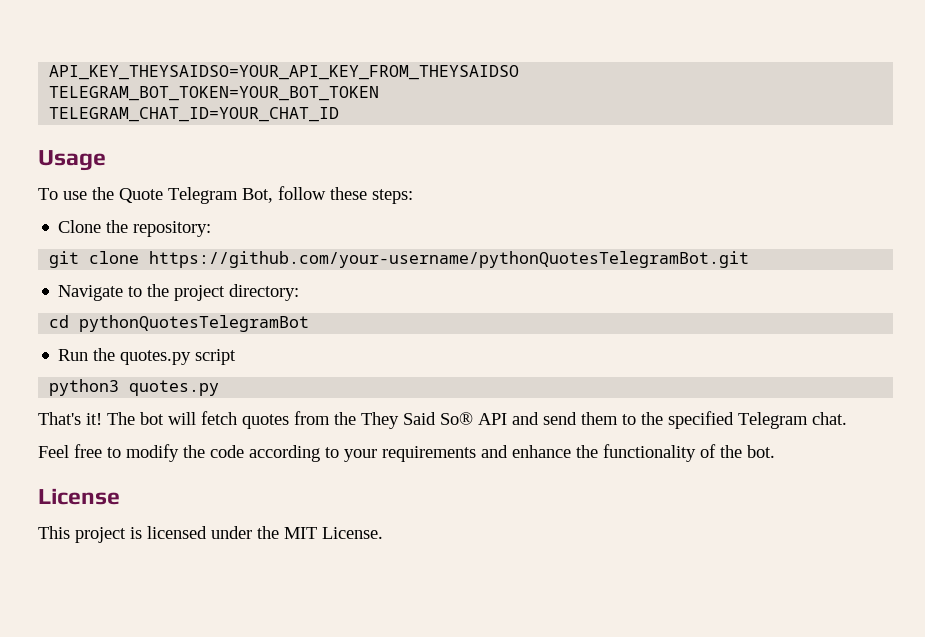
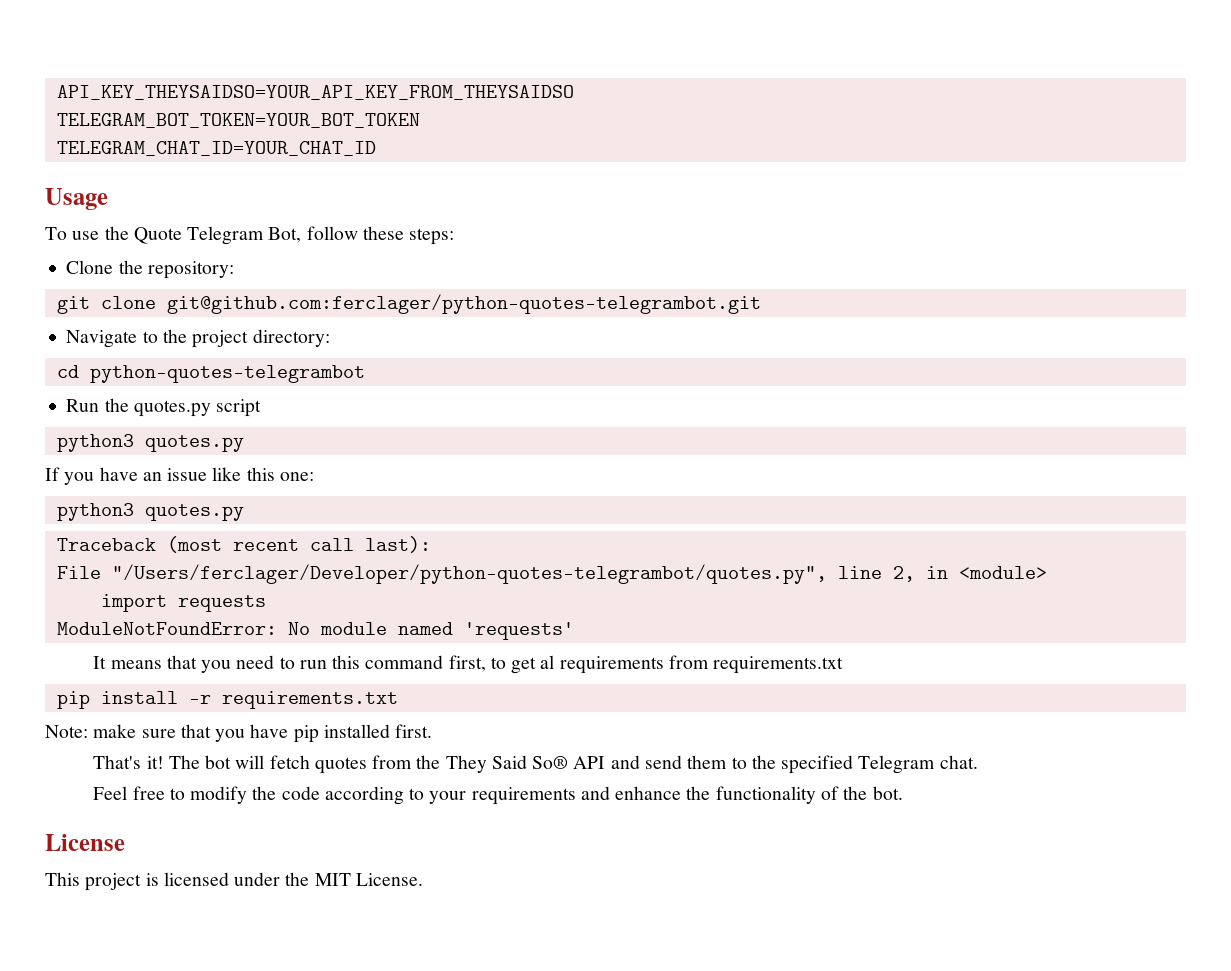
- git clone https://github.com/your-username/pythonQuotesTelegramBot.git
+ git clone git@github.com:ferclager/python-quotes-telegrambot.git
- cd pythonQuotesTelegramBot
+ cd python-quotes-telegrambot
+ If you have an issue like this one:
+ python3 quotes.py
+ Traceback (most recent call last):
+ File "/Users/ferclager/Developer/python-quotes-telegrambot/quotes.py", line 2, in <module>
+ import requests
+ ModuleNotFoundError: No module named 'requests'
+ It means that you need to run this command first, to get al requirements from requirements.txt
+ pip install -r requirements.txt
+ Note: make sure that you have pip installed first.

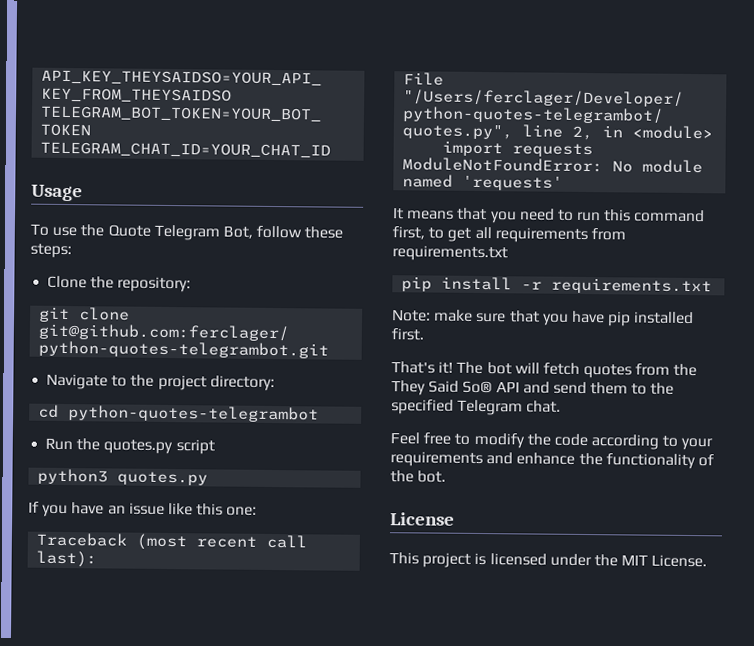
  If you have an issue like this one:
- python3 quotes.py
- It means that you need to run this command first, to get al requirements from requirements.txt
+ It means that you need to run this command first, to get all requirements from requirements.txt

